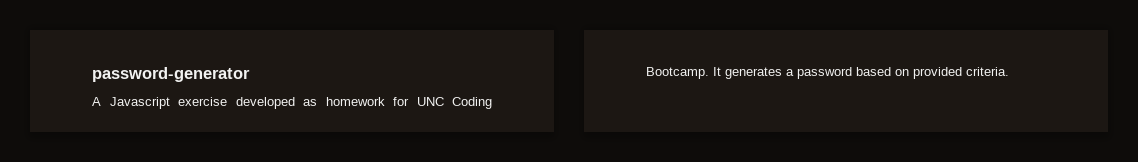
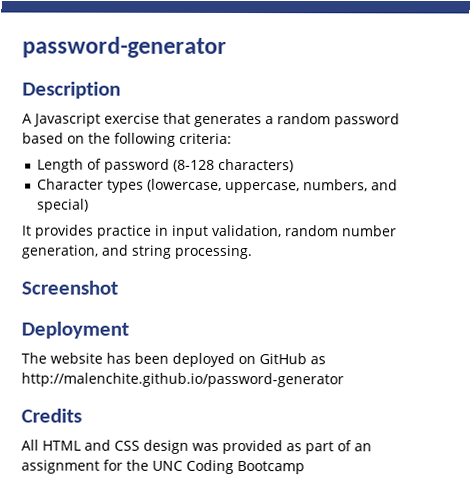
+ Description
- A Javascript exercise developed as homework for UNC Coding Bootcamp. It generates a password based on provided criteria.
+ A Javascript exercise that generates a random password based on the following criteria:
+ Length of password (8-128 characters)
+ Character types (lowercase, uppercase, numbers, and special)
+ It provides practice in input validation, random number generation, and string processing.
+ Screenshot
+ Deployment
+ The website has been deployed on GitHub as http://malenchite.github.io/password-generator
+ Credits
+ All HTML and CSS design was provided as part of an assignment for the UNC Coding Bootcamp

